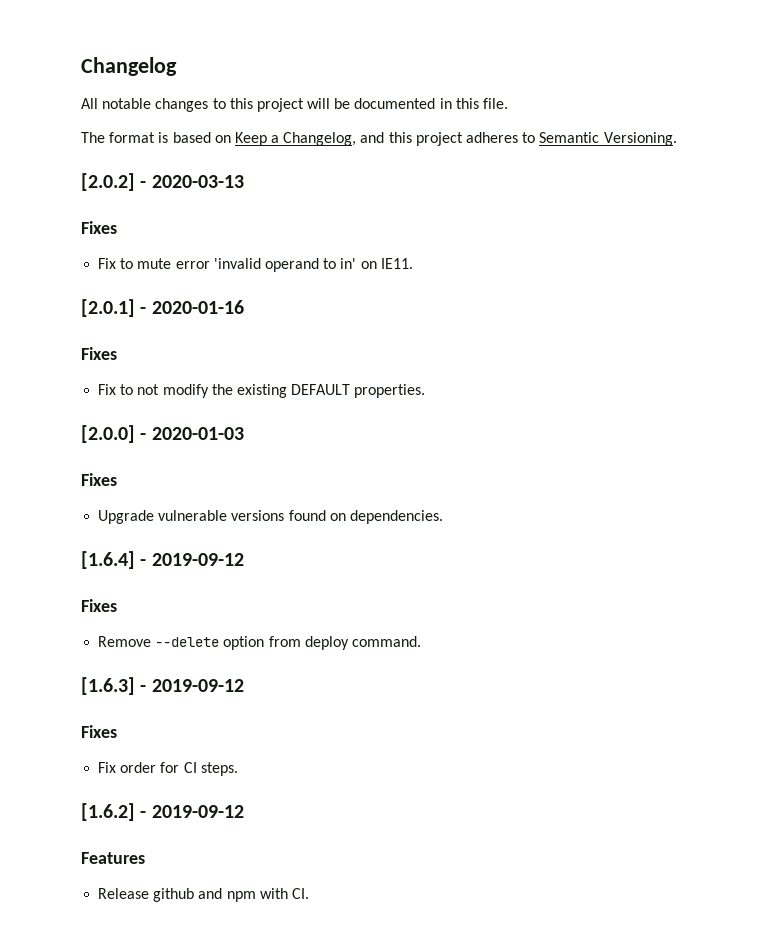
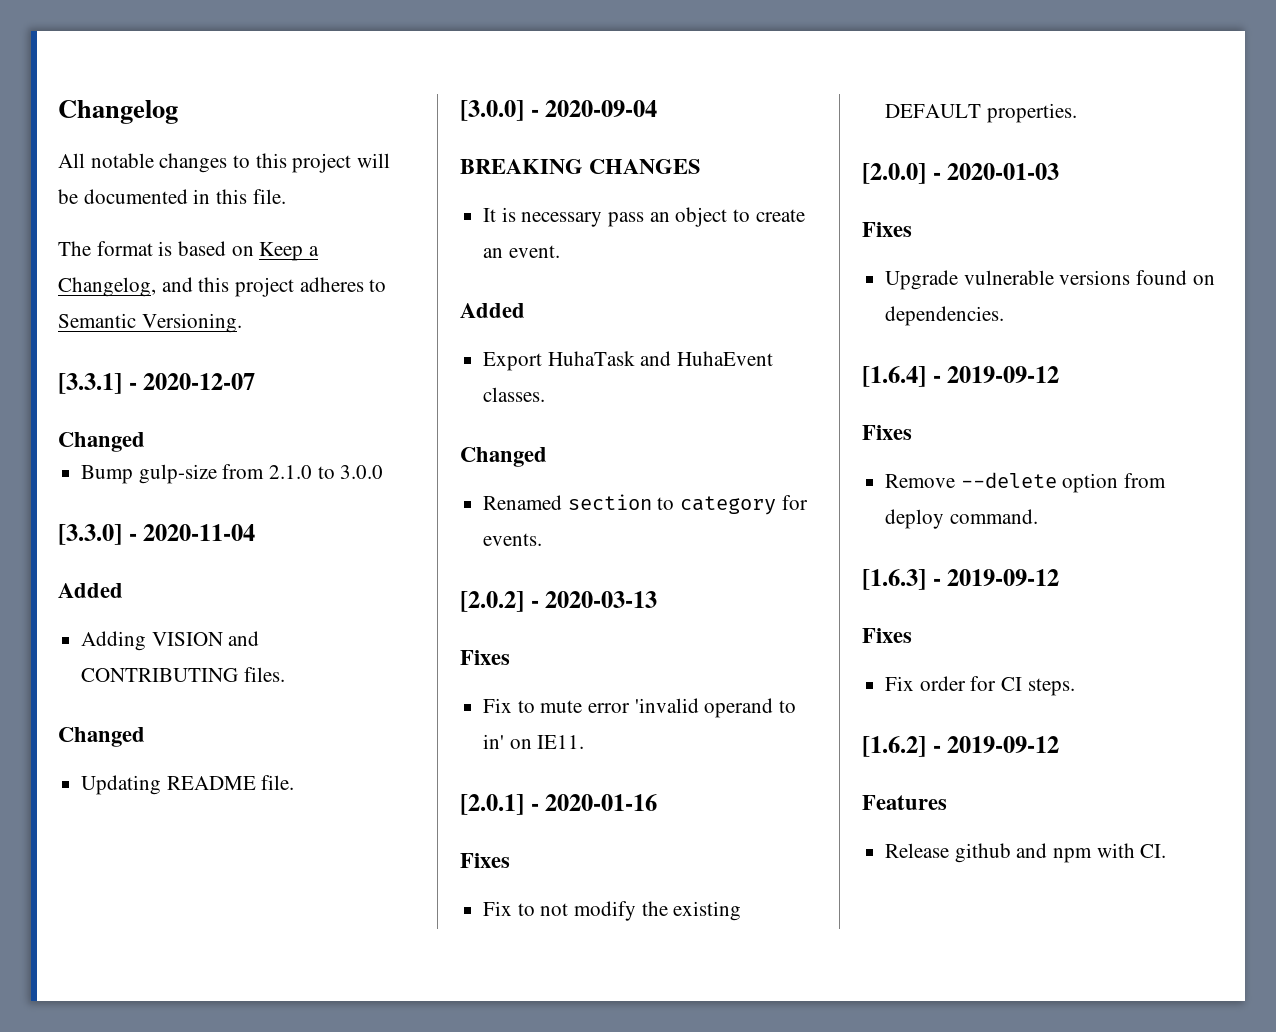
+ [3.3.1] - 2020-12-07
+ Changed
+ Bump gulp-size from 2.1.0 to 3.0.0
+ [3.3.0] - 2020-11-04
+ Added
+ Adding VISION and CONTRIBUTING files.
+ Changed
+ Updating README file.
+ [3.0.0] - 2020-09-04
+ BREAKING CHANGES
+ It is necessary pass an object to create an event.
+ Added
+ Export HuhaTask and HuhaEvent classes.
+ Changed
+ Renamed section to category for events.

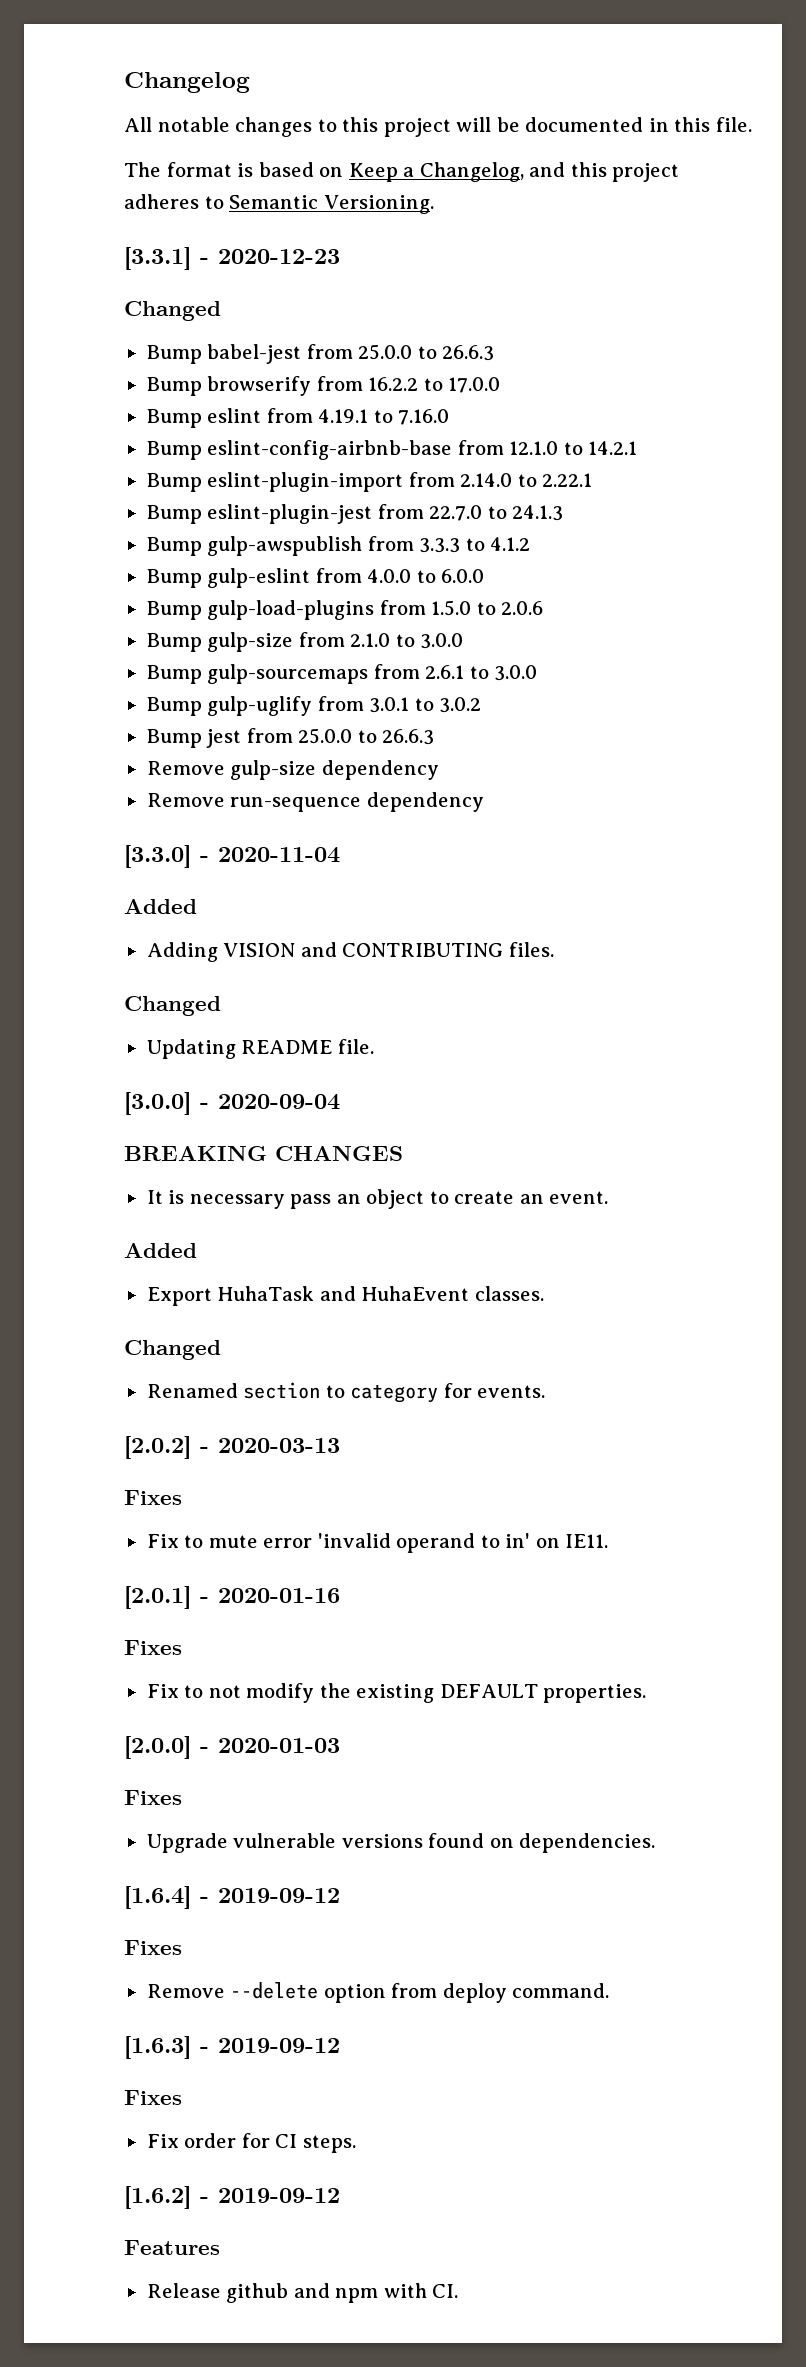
- [3.3.1] - 2020-12-07
+ [3.3.1] - 2020-12-23
  Changed
+ Bump babel-jest from 25.0.0 to 26.6.3
+ Bump browserify from 16.2.2 to 17.0.0
+ Bump eslint from 4.19.1 to 7.16.0
+ Bump eslint-config-airbnb-base from 12.1.0 to 14.2.1
+ Bump eslint-plugin-import from 2.14.0 to 2.22.1
+ Bump eslint-plugin-jest from 22.7.0 to 24.1.3
+ Bump gulp-awspublish from 3.3.3 to 4.1.2
+ Bump gulp-eslint from 4.0.0 to 6.0.0
+ Bump gulp-load-plugins from 1.5.0 to 2.0.6
+ Bump gulp-sourcemaps from 2.6.1 to 3.0.0
+ Bump gulp-uglify from 3.0.1 to 3.0.2
+ Bump jest from 25.0.0 to 26.6.3
+ Remove gulp-size dependency
+ Remove run-sequence dependency

